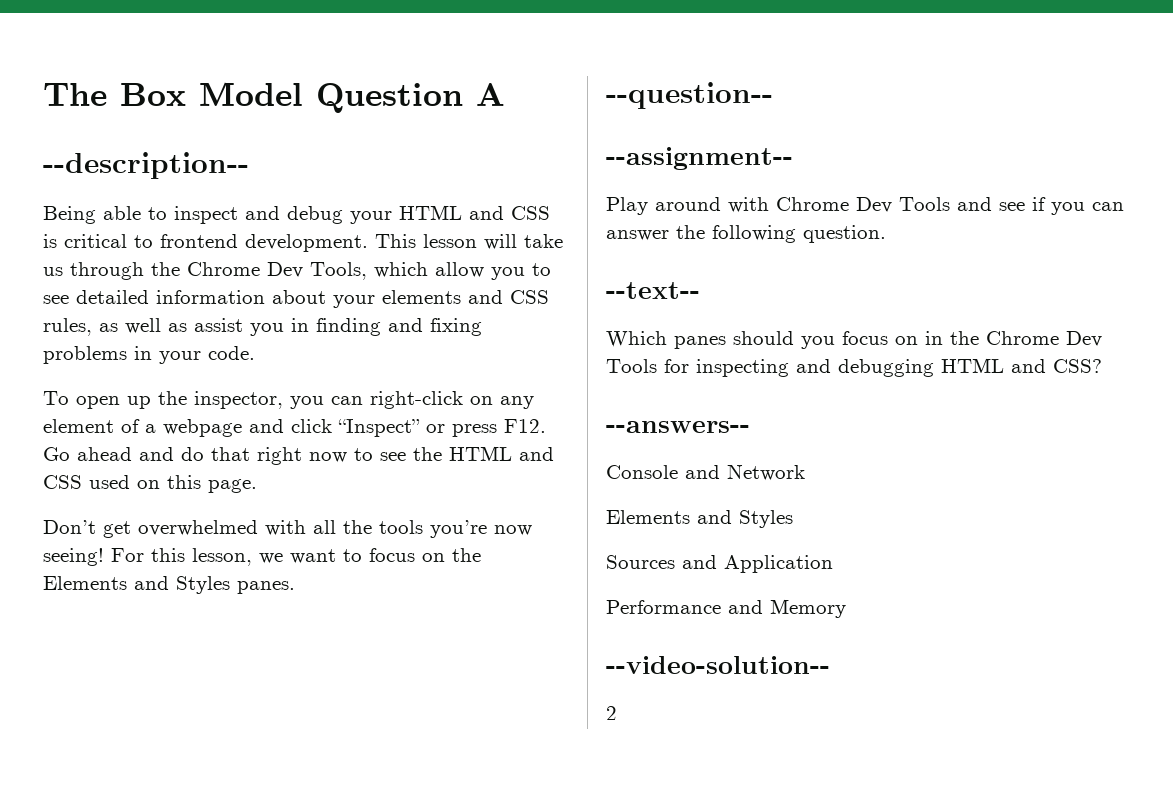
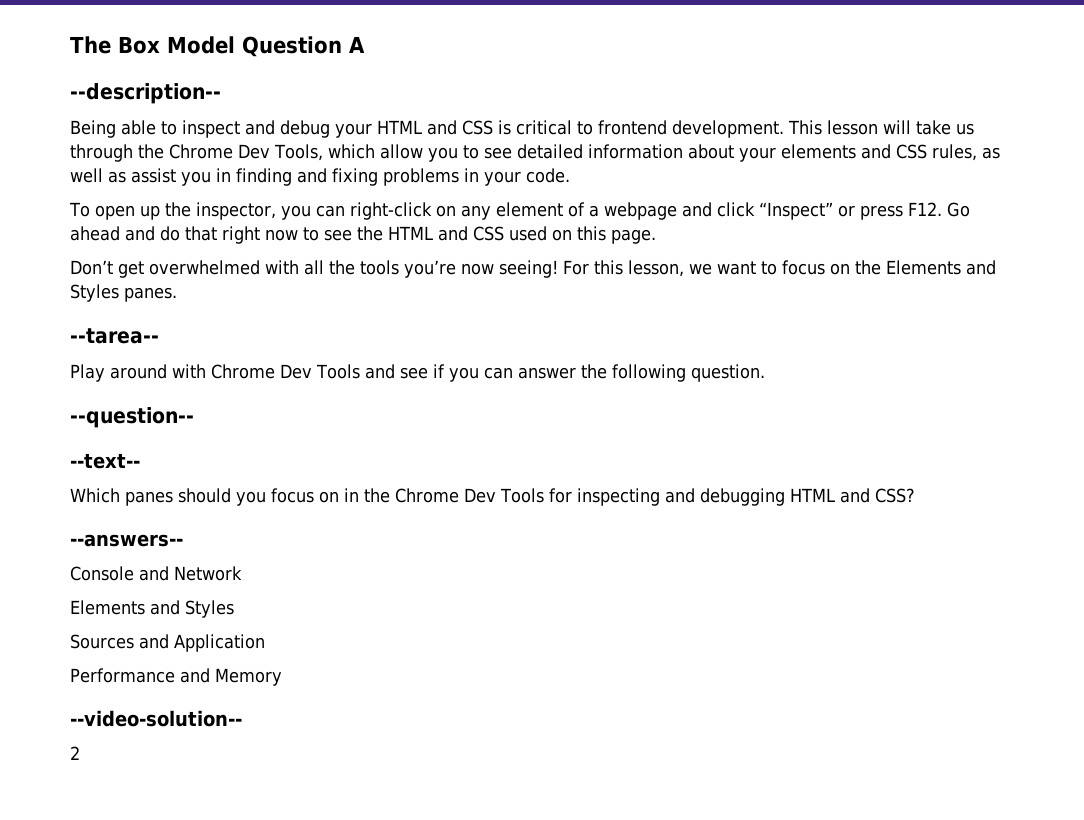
- --question--
- --assignment--
+ --tarea--
+ --question--

